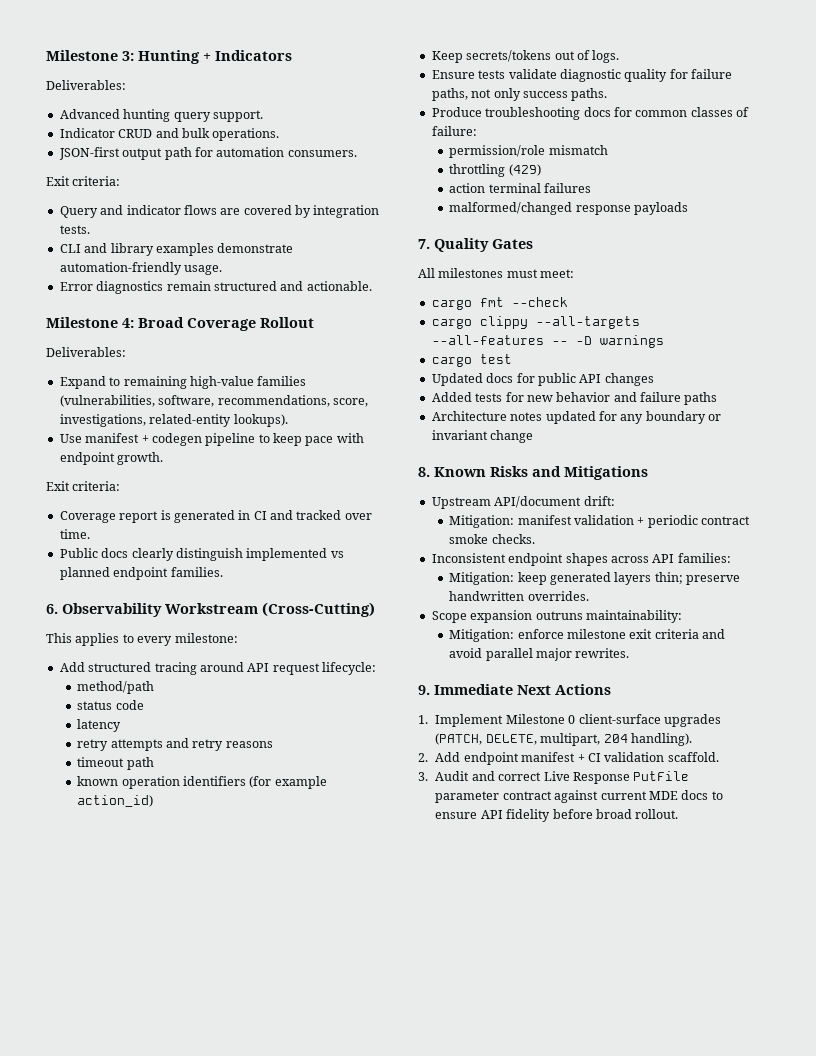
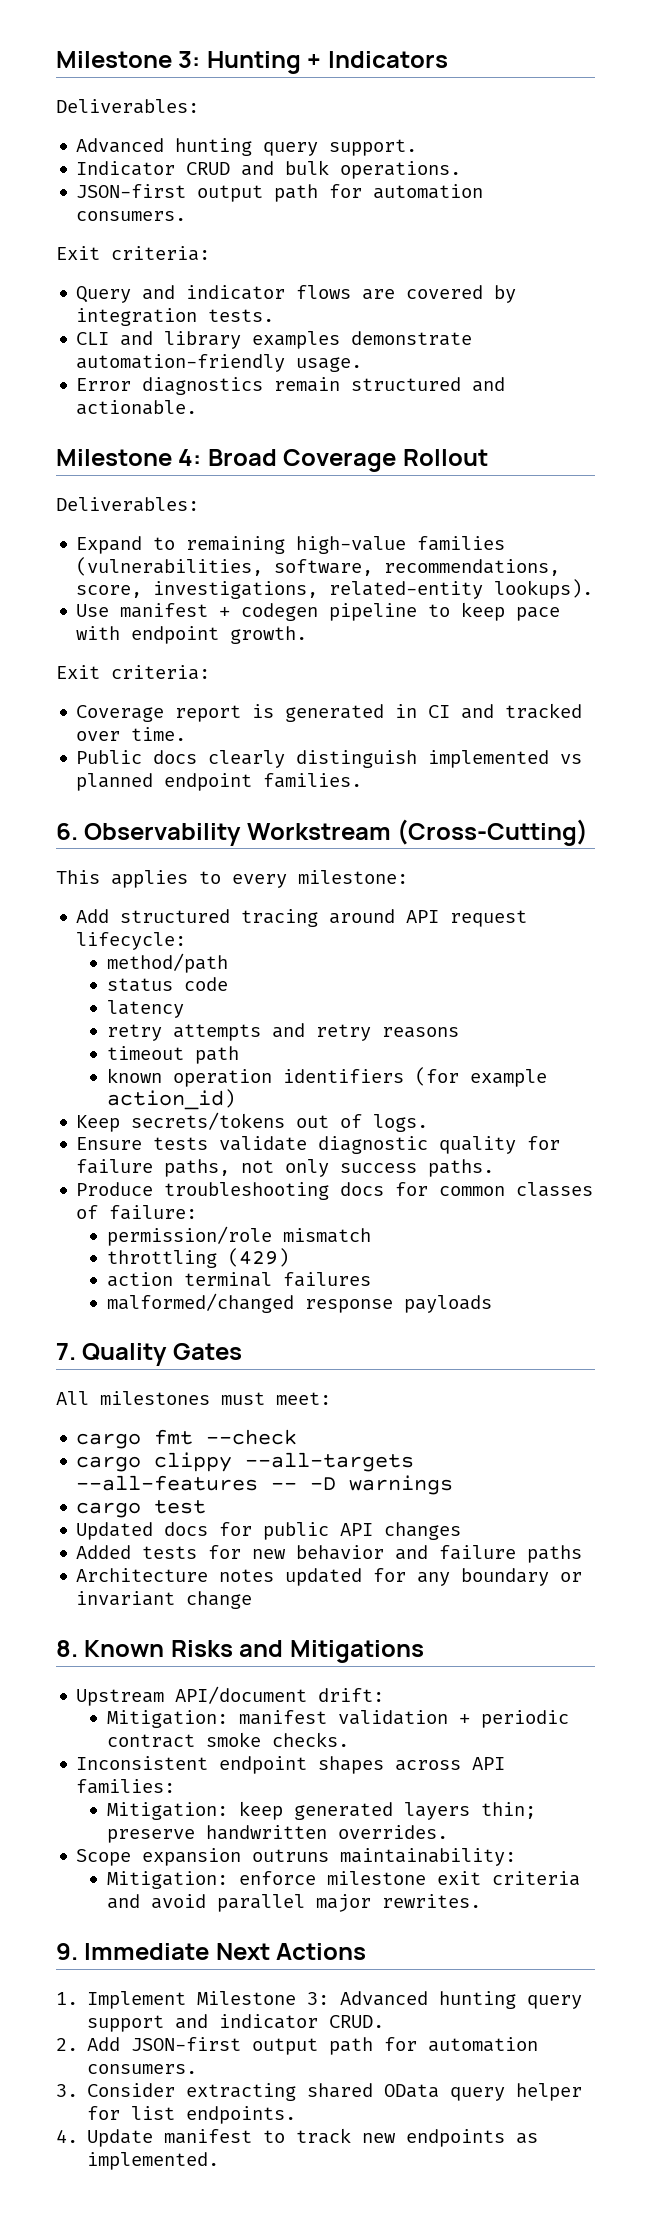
- 1. Implement Milestone 0 client-surface upgrades (PATCH, DELETE, multipart, 204 handling).
- 2. Add endpoint manifest + CI validation scaffold.
- 3. Audit and correct Live Response PutFile parameter contract against current MDE docs to ensure API fidelity before broad rollout.
+ 1. Implement Milestone 3: Advanced hunting query support and indicator CRUD.
+ 2. Add JSON-first output path for automation consumers.
+ 3. Consider extracting shared OData query helper for list endpoints.
+ 4. Update manifest to track new endpoints as implemented.

